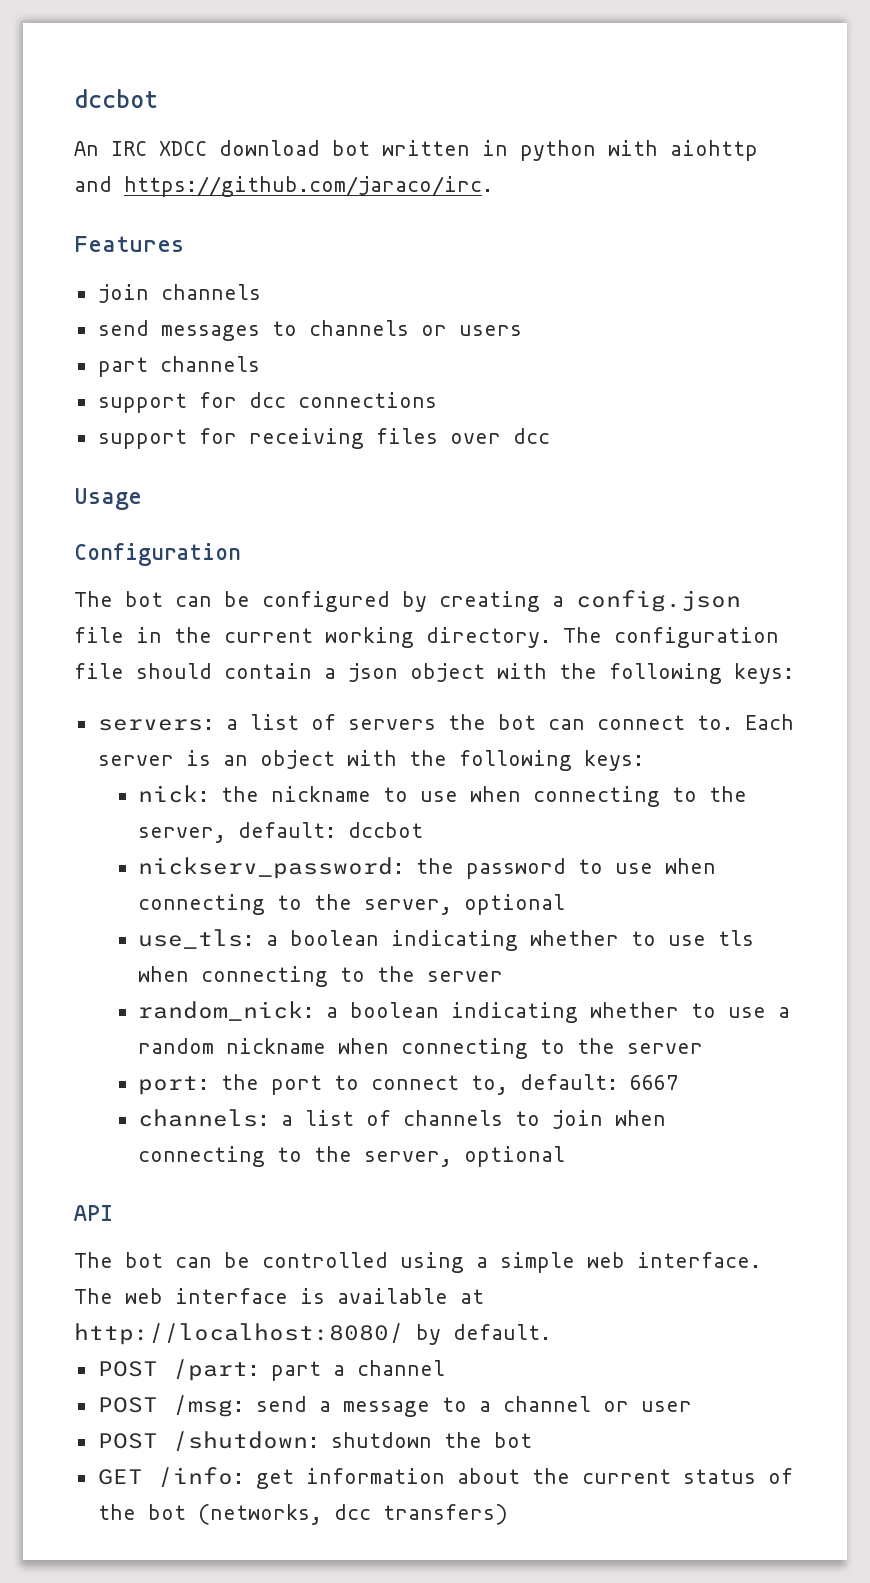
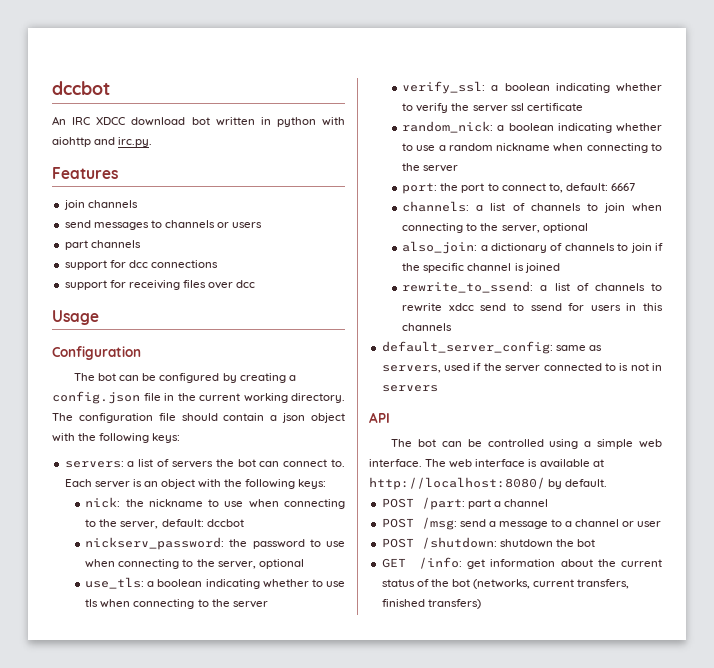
- An IRC XDCC download bot written in python with aiohttp and https://github.com/jaraco/irc.
+ An IRC XDCC download bot written in python with aiohttp and irc.py.
+ verify_ssl: a boolean indicating whether to verify the server ssl certificate
+ also_join: a dictionary of channels to join if the specific channel is joined
+ rewrite_to_ssend: a list of channels to rewrite xdcc send to ssend for users in this channels
+ default_server_config: same as servers, used if the server connected to is not in servers
- GET /info: get information about the current status of the bot (networks, dcc transfers)
+ GET /info: get information about the current status of the bot (networks, current transfers, finished transfers)

